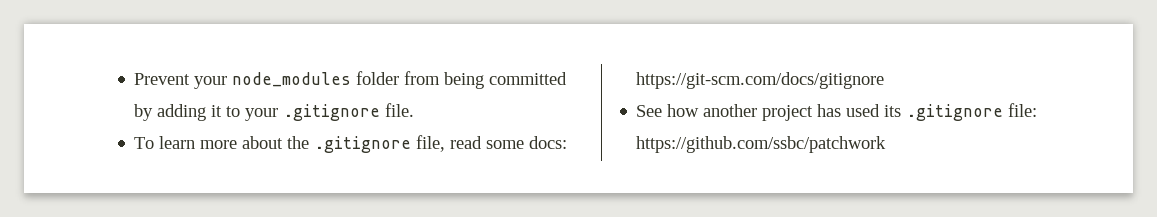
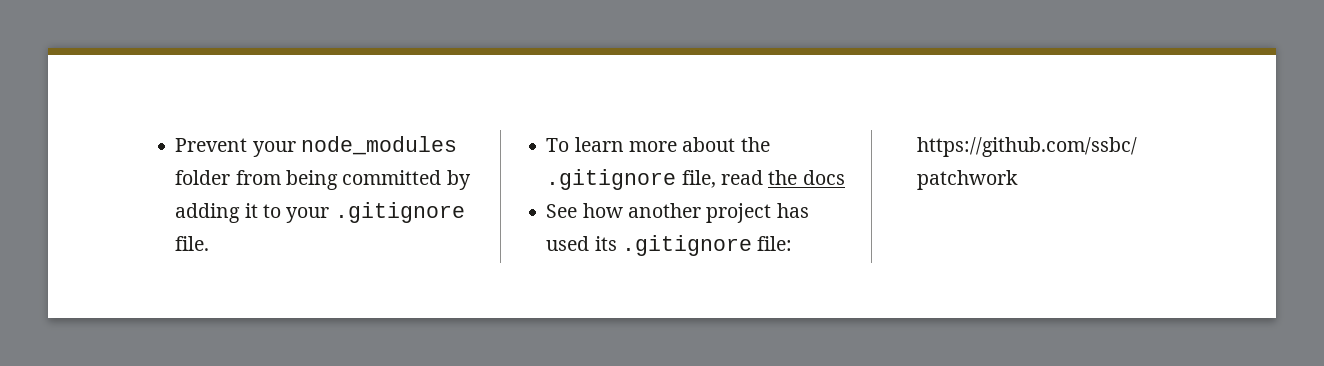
- To learn more about the .gitignore file, read some docs: https://git-scm.com/docs/gitignore
+ To learn more about the .gitignore file, read the docs

